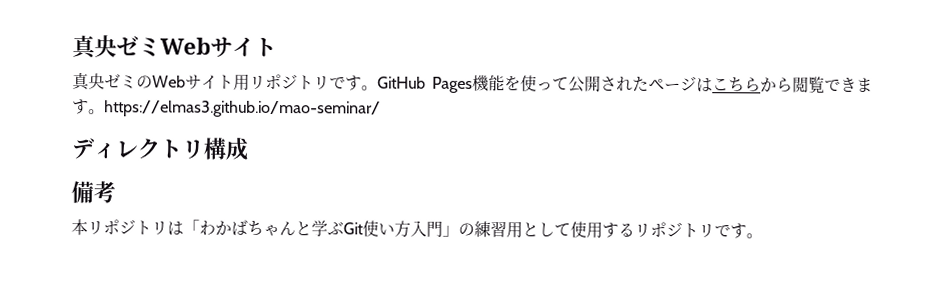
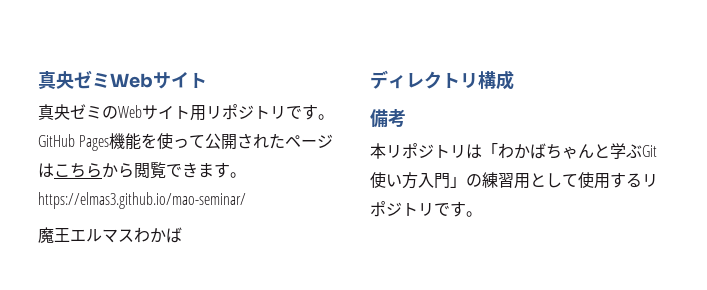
+ 魔王エルマスわかば

